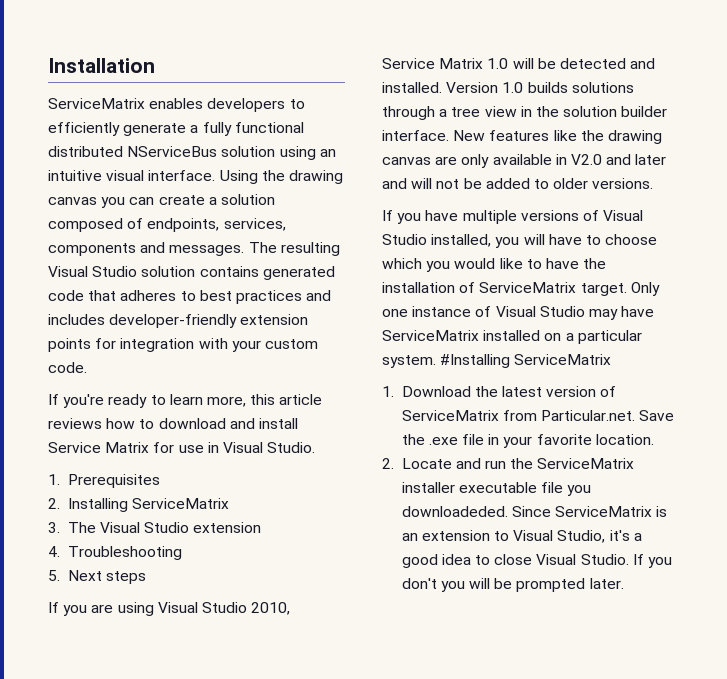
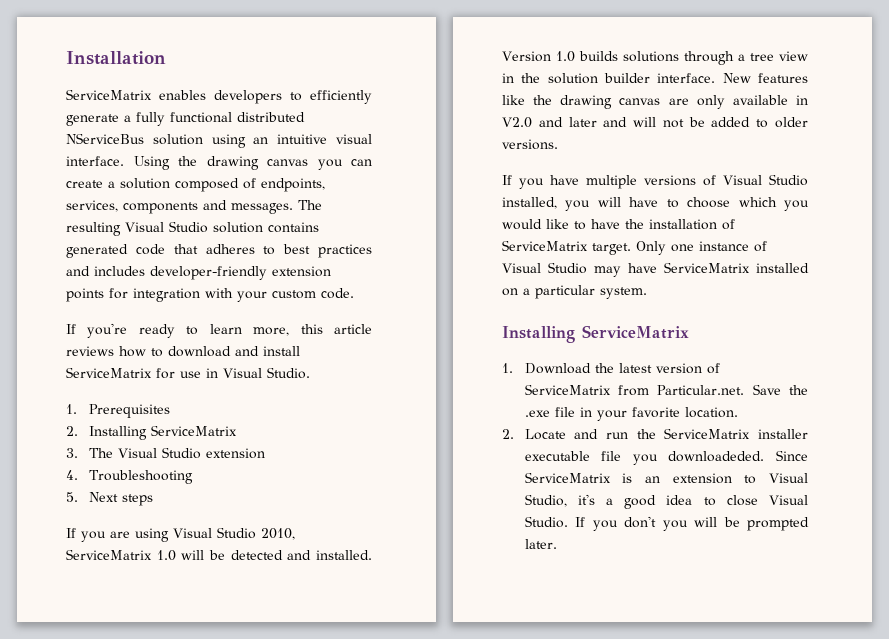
- If you're ready to learn more, this article reviews how to download and install Service Matrix for use in Visual Studio.
+ If you're ready to learn more, this article reviews how to download and install ServiceMatrix for use in Visual Studio.
- If you are using Visual Studio 2010, Service Matrix 1.0 will be detected and installed.
+ If you are using Visual Studio 2010, ServiceMatrix 1.0 will be detected and installed.
- Only one instance of Visual Studio may have ServiceMatrix installed on a particular system. #Installing ServiceMatrix
+ Only one instance of Visual Studio may have ServiceMatrix installed on a particular system.
+ Installing ServiceMatrix

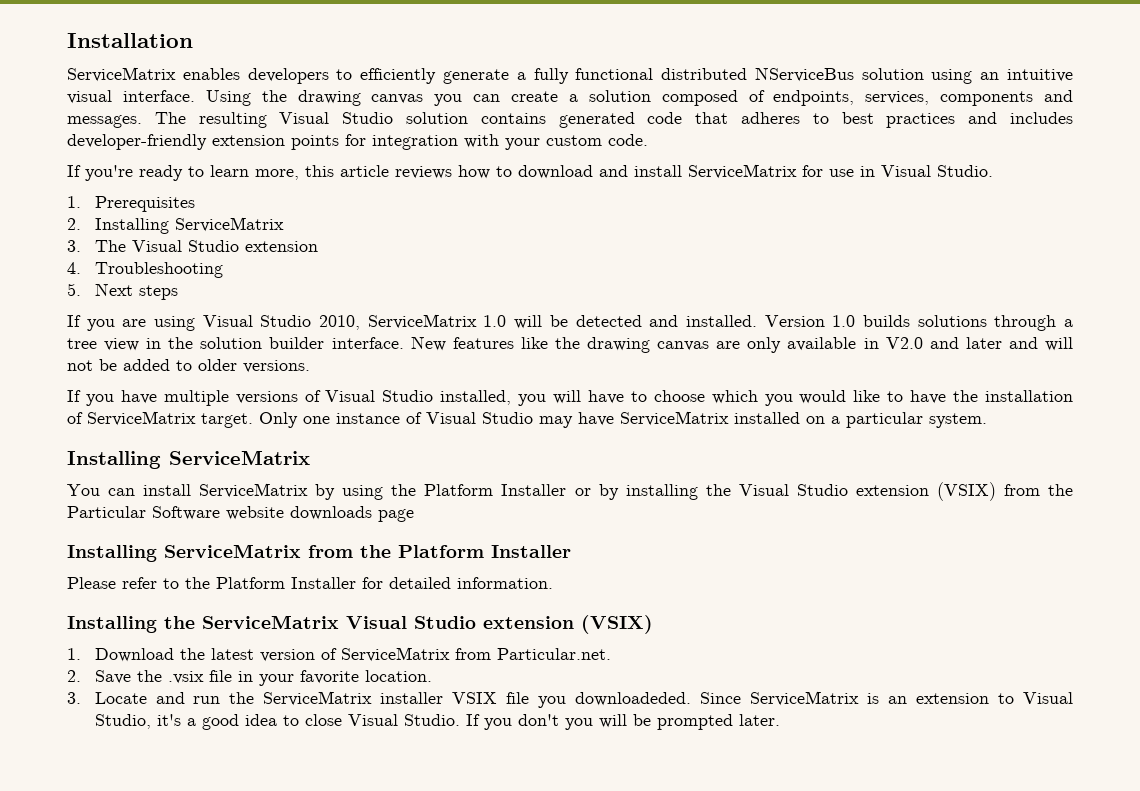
+ You can install ServiceMatrix by using the Platform Installer or by installing the Visual Studio extension (VSIX) from the Particular Software website downloads page
+ Installing ServiceMatrix from the Platform Installer
+ Please refer to the Platform Installer for detailed information.
+ Installing the ServiceMatrix Visual Studio extension (VSIX)
- 1. Download the latest version of ServiceMatrix from Particular.net. Save the .exe file in your favorite location.
+ 1. Download the latest version of ServiceMatrix from Particular.net.
+ 2. Save the .vsix file in your favorite location.
- 2. Locate and run the ServiceMatrix installer executable file you downloadeded.
+ 3. Locate and run the ServiceMatrix installer VSIX file you downloadeded.

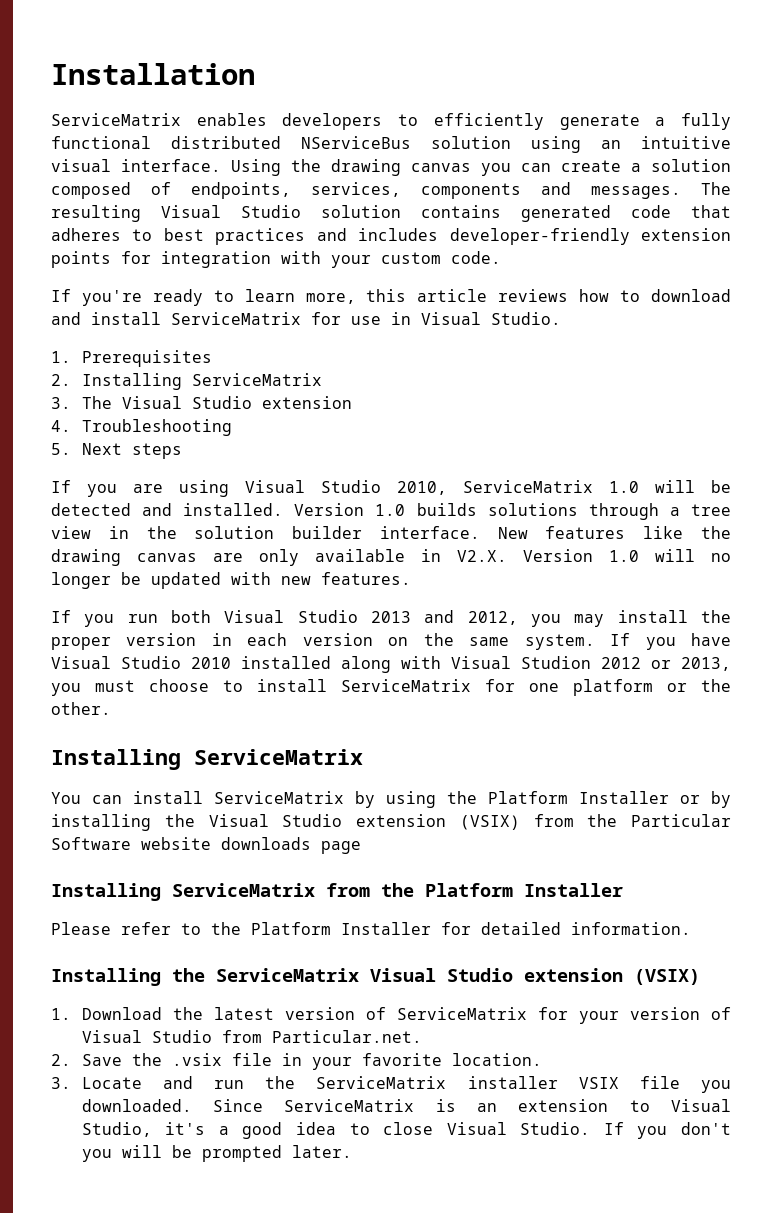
- New features like the drawing canvas are only available in V2.0 and later and will not be added to older versions.
- If you have multiple versions of Visual Studio installed, you will have to choose which you would like to have the installation of ServiceMatrix target. Only one instance of Visual Studio may have ServiceMatrix installed on a particular system.
+ New features like the drawing canvas are only available in V2.X. Version 1.0 will no longer be updated with new features.
+ If you run both Visual Studio 2013 and 2012, you may install the proper version in each version on the same system. If you have Visual Studio 2010 installed along with Visual Studion 2012 or 2013, you must choose to install ServiceMatrix for one platform or the other.
- 1. Download the latest version of ServiceMatrix from Particular.net.
+ 1. Download the latest version of ServiceMatrix for your version of Visual Studio from Particular.net.
- 3. Locate and run the ServiceMatrix installer VSIX file you downloadeded.
+ 3. Locate and run the ServiceMatrix installer VSIX file you downloaded.

